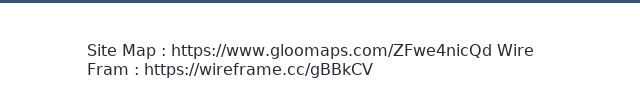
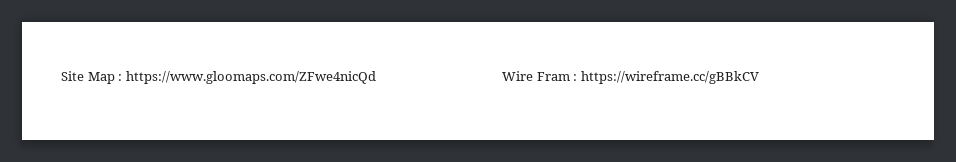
- Site Map : https://www.gloomaps.com/ZFwe4nicQd Wire Fram : https://wireframe.cc/gBBkCV
+ Site Map : https://www.gloomaps.com/ZFwe4nicQd
+ Wire Fram : https://wireframe.cc/gBBkCV

